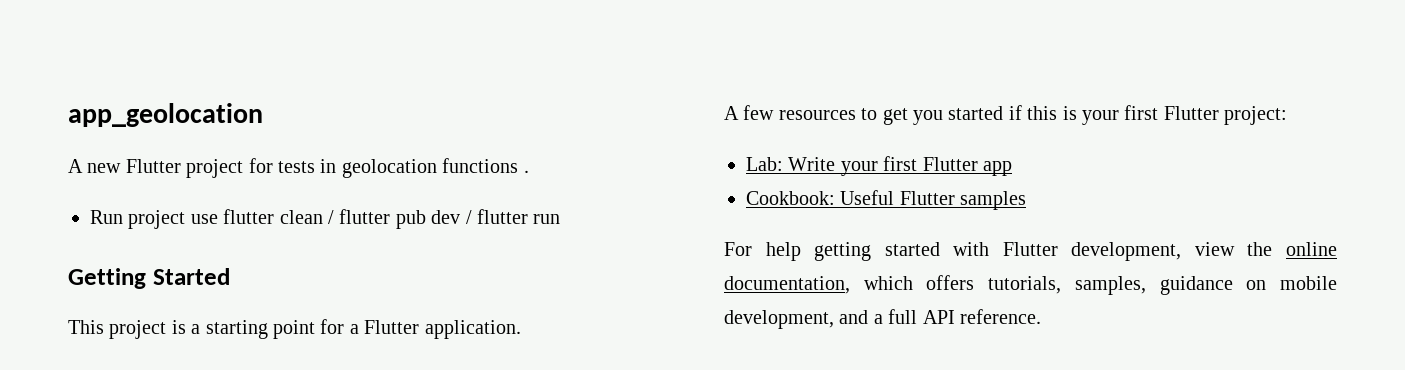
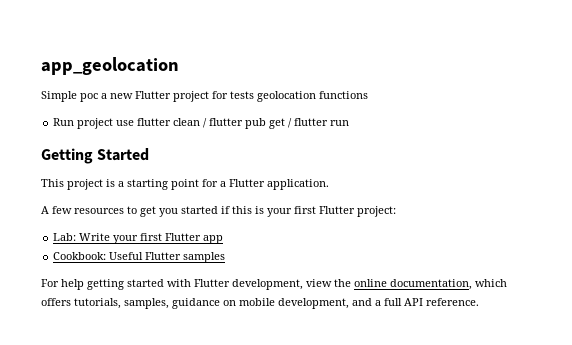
- A new Flutter project for tests in geolocation functions .
+ Simple poc a new Flutter project for tests geolocation functions
- Run project use flutter clean / flutter pub dev / flutter run
+ Run project use flutter clean / flutter pub get / flutter run

